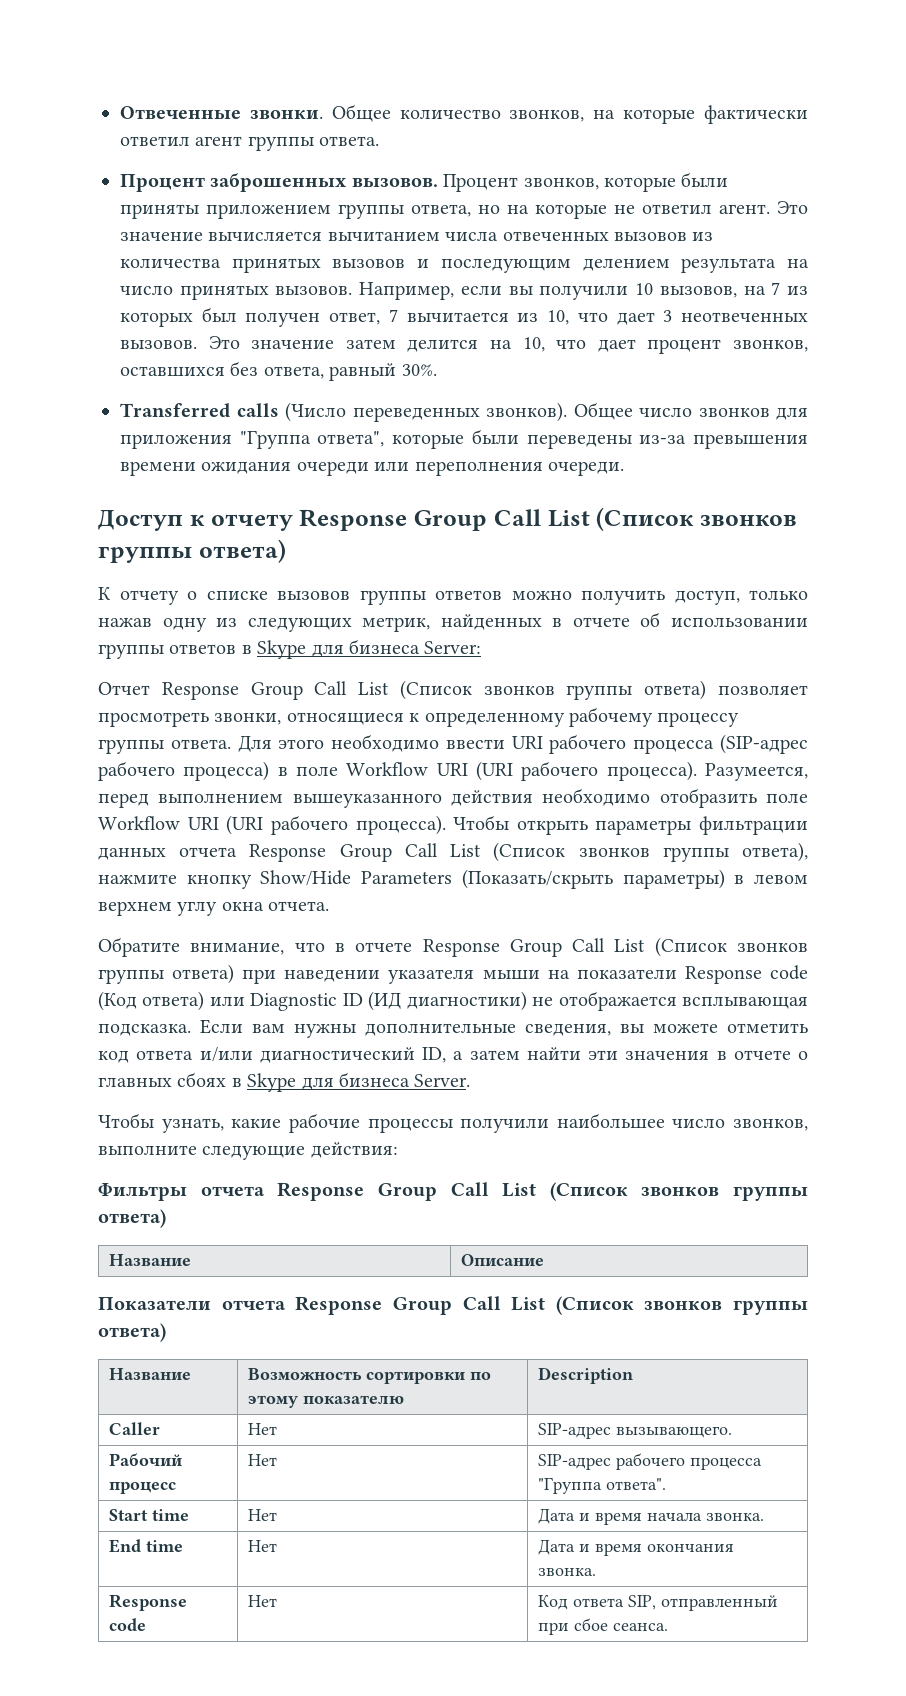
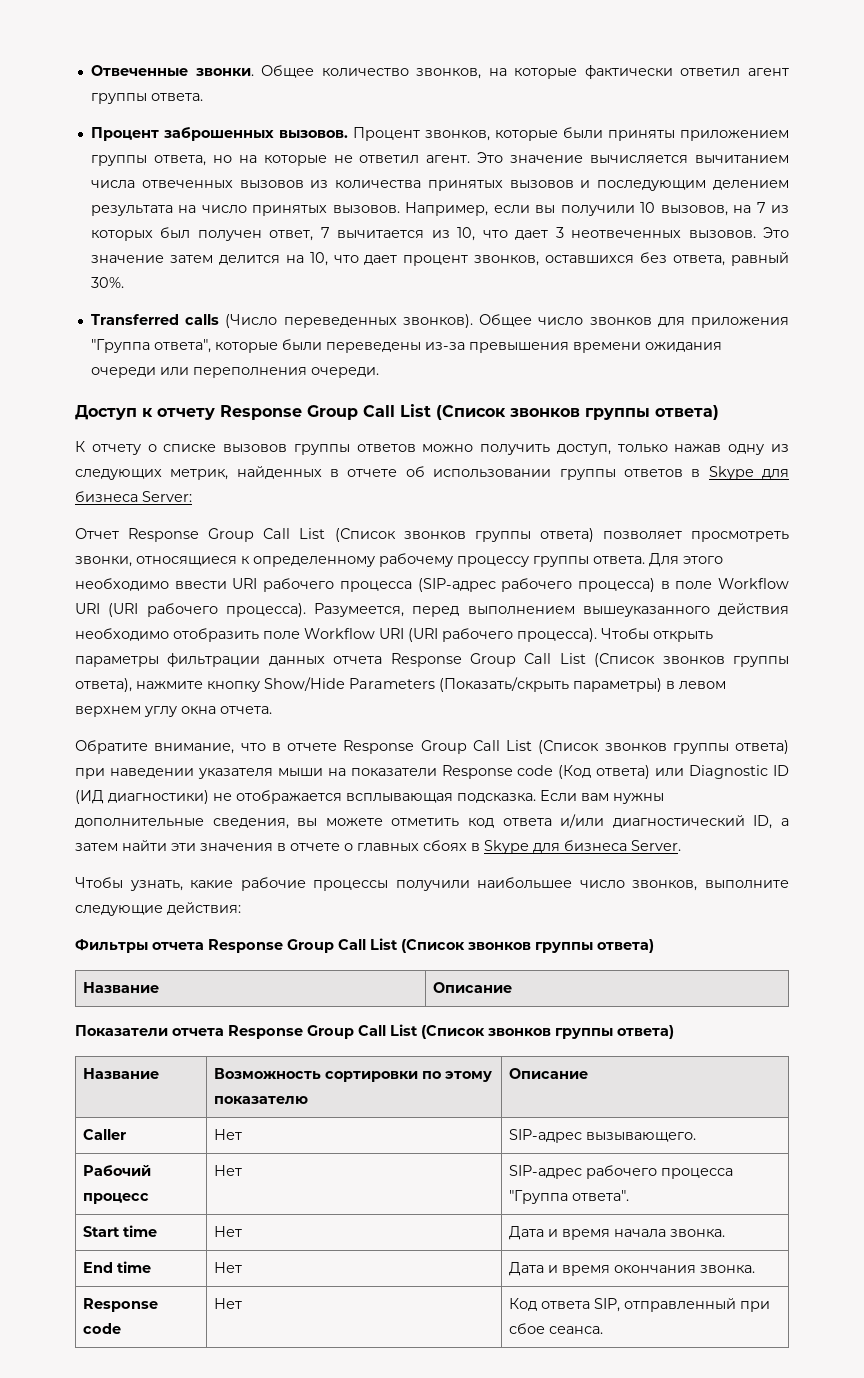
- Название | Возможность сортировки по этому показателю | Description
+ Название | Возможность сортировки по этому показателю | Описание

